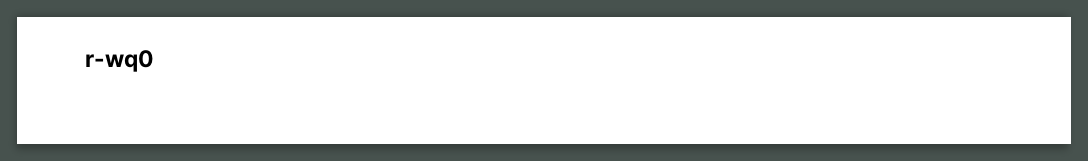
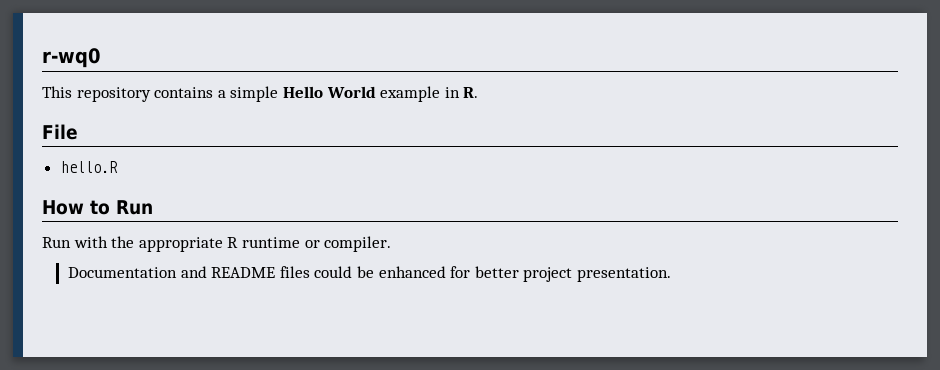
+ This repository contains a simple Hello World example in R.
+ File
+ hello.R
+ How to Run
+ Run with the appropriate R runtime or compiler.
+ Documentation and README files could be enhanced for better project presentation.

